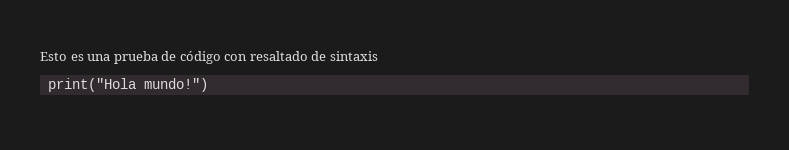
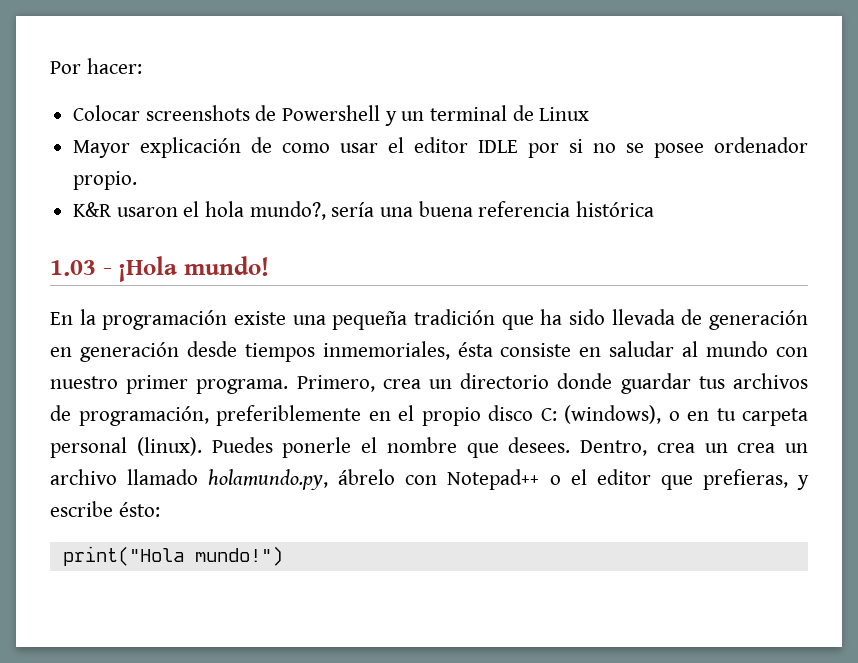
- Esto es una prueba de código con resaltado de sintaxis
+ Por hacer:
+ Colocar screenshots de Powershell y un terminal de Linux
+ Mayor explicación de como usar el editor IDLE por si no se posee ordenador propio.
+ K&R usaron el hola mundo?, sería una buena referencia histórica
+ 1.03 - ¡Hola mundo!
+ En la programación existe una pequeña tradición que ha sido llevada de generación en generación desde tiempos inmemoriales, ésta consiste en saludar al mundo con nuestro primer programa. Primero, crea un directorio donde guardar tus archivos de programación, preferiblemente en el propio disco C: (windows), o en tu carpeta personal (linux). Puedes ponerle el nombre que desees. Dentro, crea un crea un archivo llamado holamundo.py, ábrelo con Notepad++ o el editor que prefieras, y escribe ésto:

